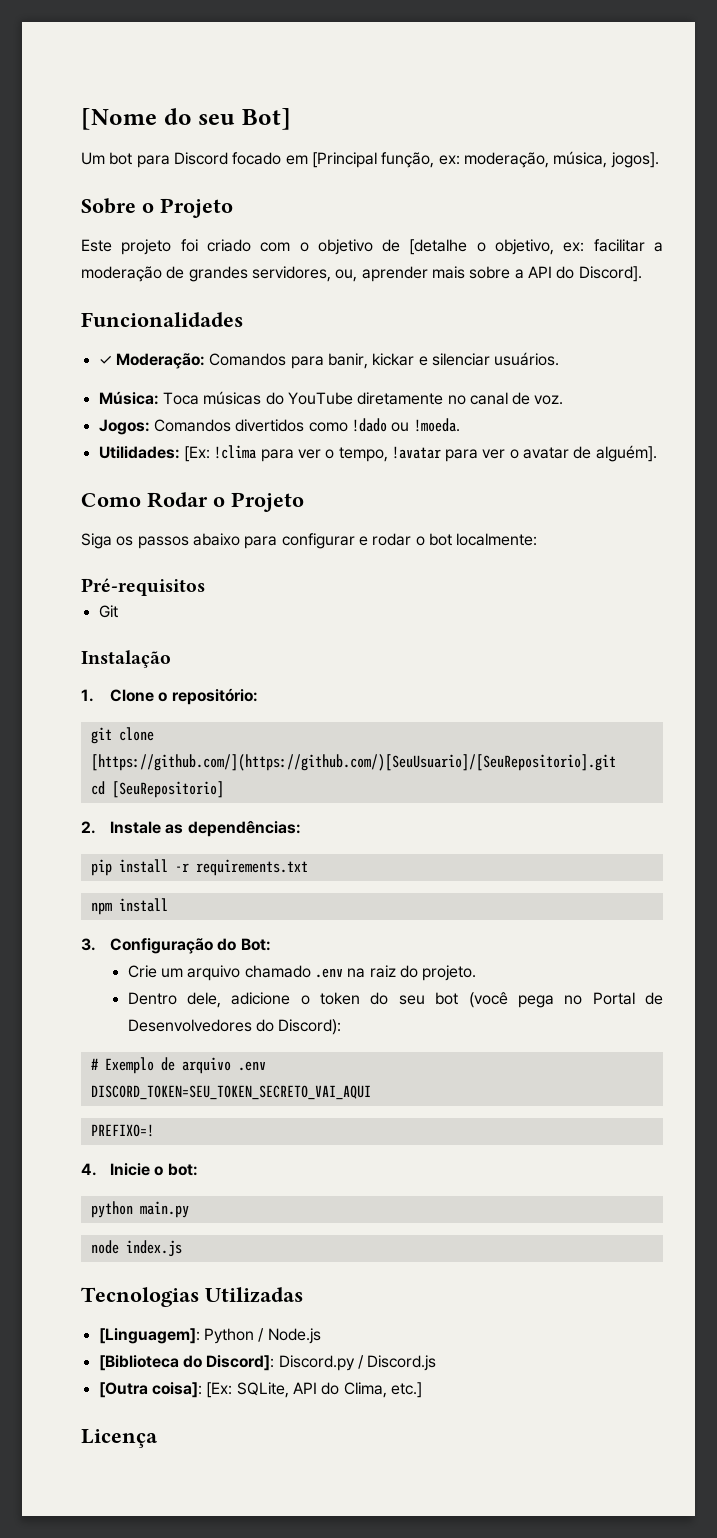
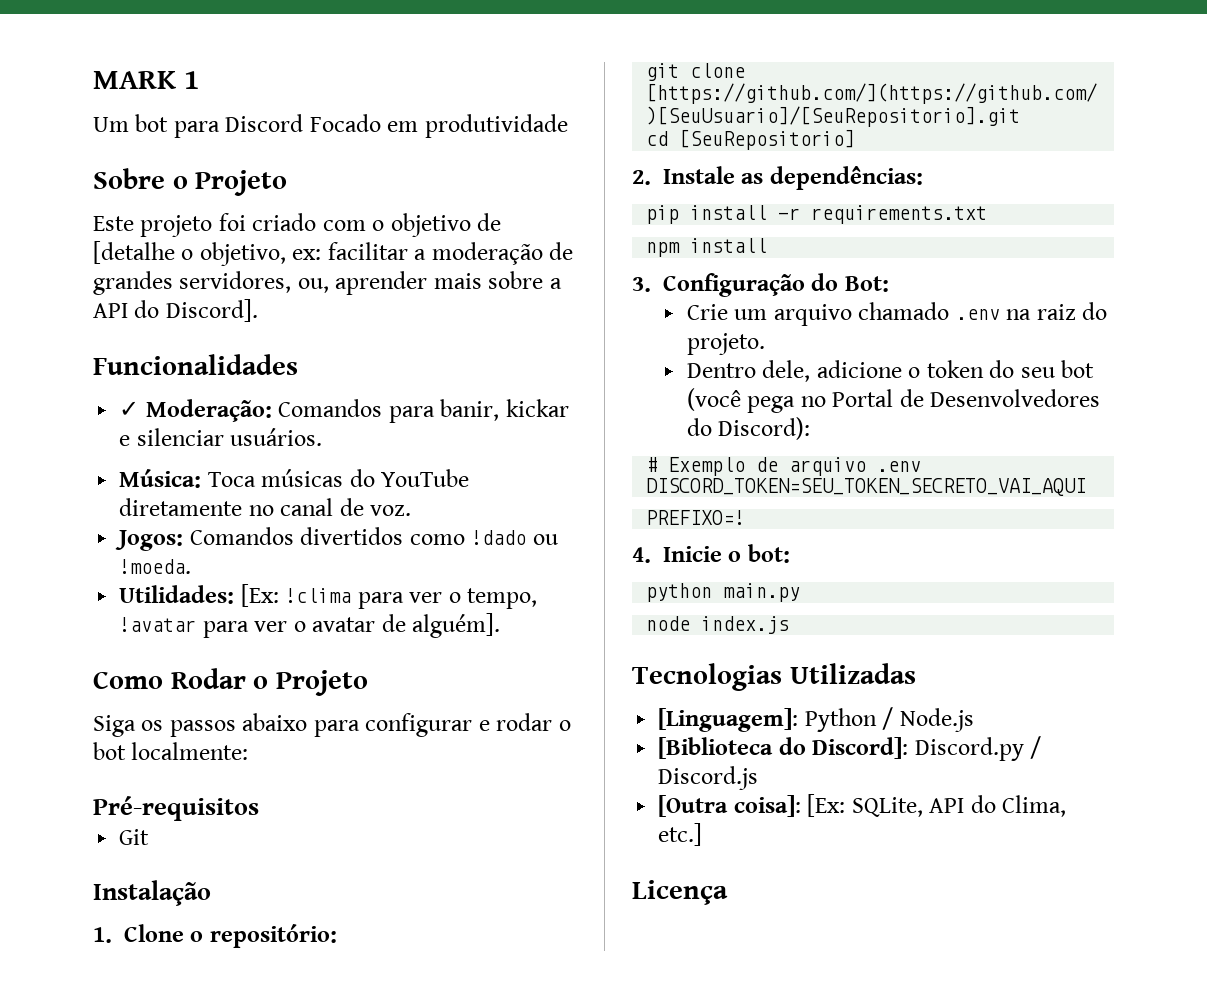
- [Nome do seu Bot]
+ MARK 1
- Um bot para Discord focado em [Principal função, ex: moderação, música, jogos].
+ Um bot para Discord Focado em produtividade

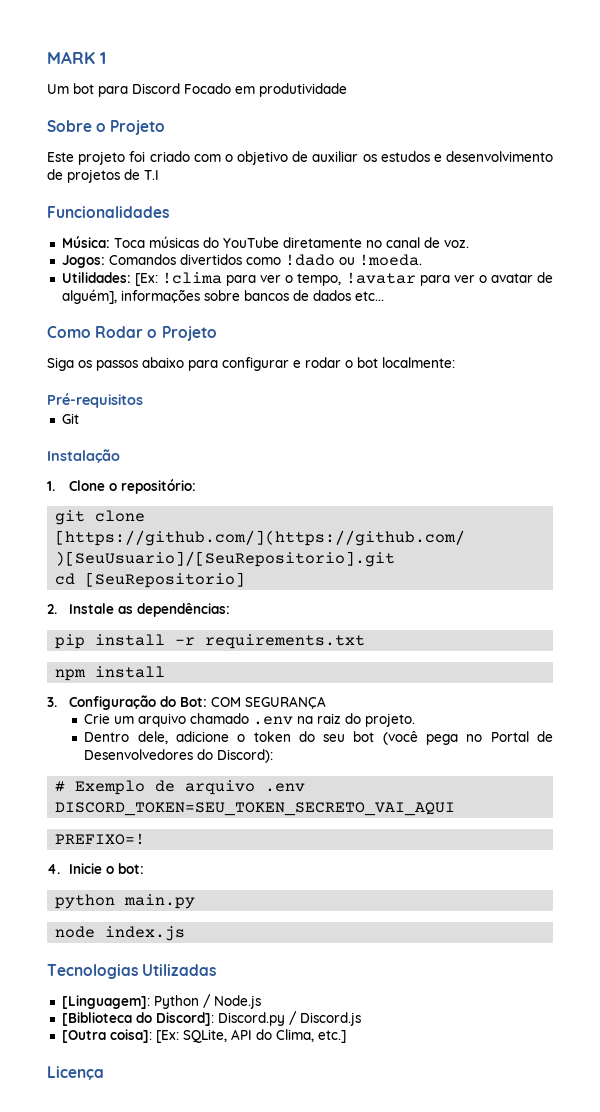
- Este projeto foi criado com o objetivo de [detalhe o objetivo, ex: facilitar a moderação de grandes servidores, ou, aprender mais sobre a API do Discord].
+ Este projeto foi criado com o objetivo de auxiliar os estudos e desenvolvimento de projetos de T.I
  Funcionalidades
- ✓ Moderação: Comandos para banir, kickar e silenciar usuários.
- Utilidades: [Ex: !clima para ver o tempo, !avatar para ver o avatar de alguém].
+ Utilidades: [Ex: !clima para ver o tempo, !avatar para ver o avatar de alguém], informações sobre bancos de dados etc...
- 3. Configuração do Bot:
+ 3. Configuração do Bot: COM SEGURANÇA

